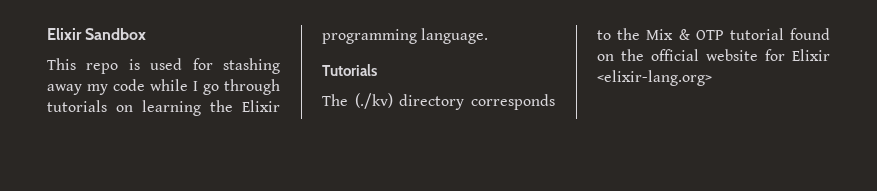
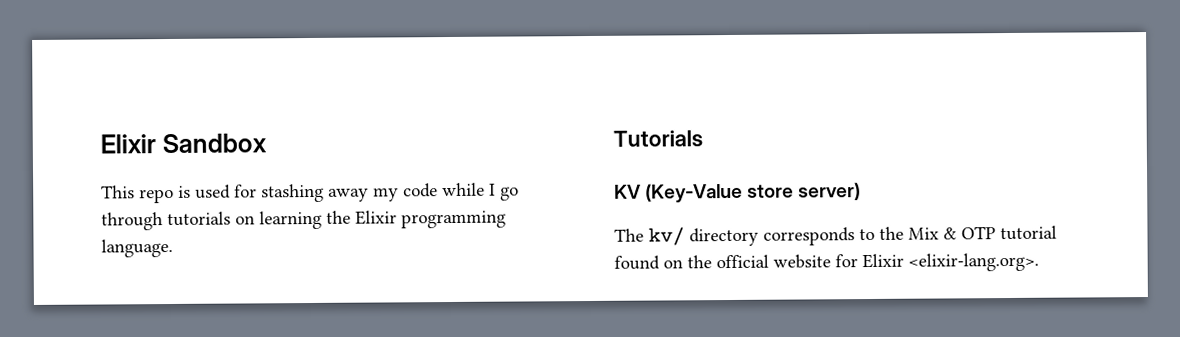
+ KV (Key-Value store server)
- The (./kv) directory corresponds to the Mix & OTP tutorial found on the official website for Elixir <elixir-lang.org>
+ The kv/ directory corresponds to the Mix & OTP tutorial found on the official website for Elixir <elixir-lang.org>.

